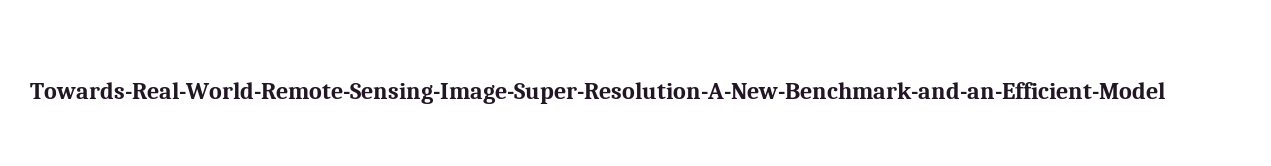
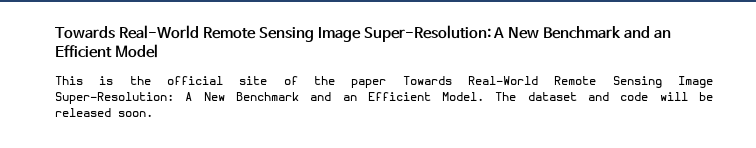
- Towards-Real-World-Remote-Sensing-Image-Super-Resolution-A-New-Benchmark-and-an-Efficient-Model
+ Towards Real-World Remote Sensing Image Super-Resolution: A New Benchmark and an Efficient Model
+ This is the official site of the paper Towards Real-World Remote Sensing Image Super-Resolution: A New Benchmark and an Efficient Model. The dataset and code will be released soon.

